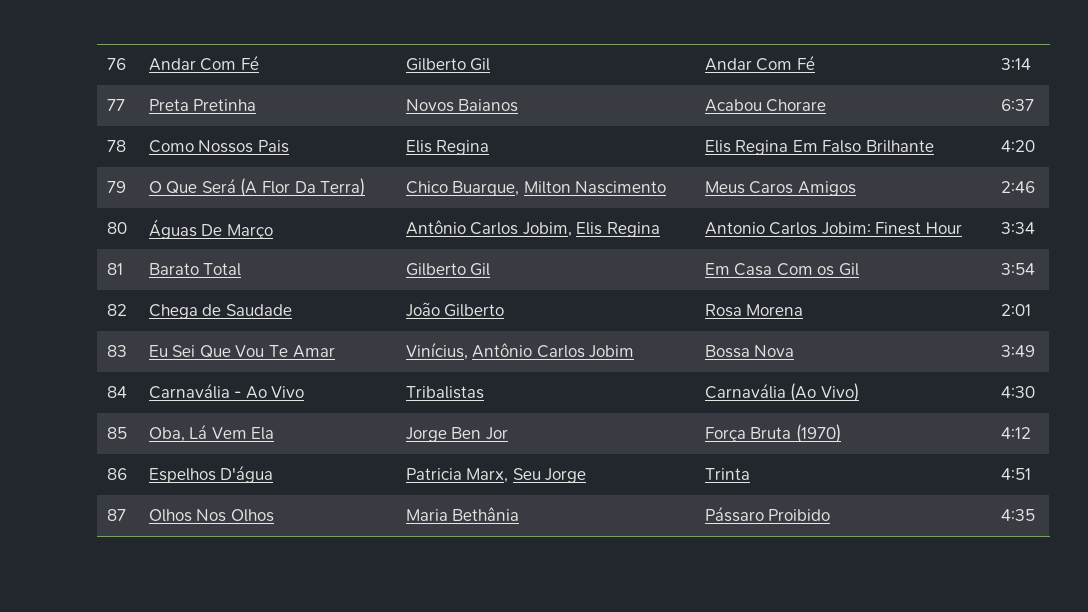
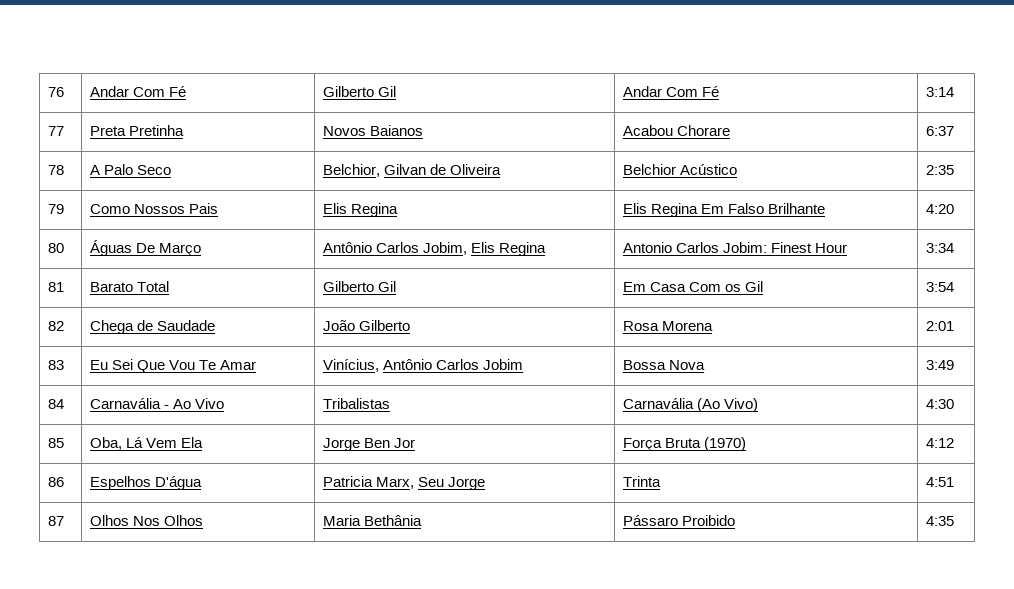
- 78 | Como Nossos Pais | Elis Regina | Elis Regina Em Falso Brilhante | 4:20
+ 78 | A Palo Seco | Belchior, Gilvan de Oliveira | Belchior Acústico | 2:35
+ 79 | Como Nossos Pais | Elis Regina | Elis Regina Em Falso Brilhante | 4:20
- 79 | O Que Será (A Flor Da Terra) | Chico Buarque, Milton Nascimento | Meus Caros Amigos | 2:46

